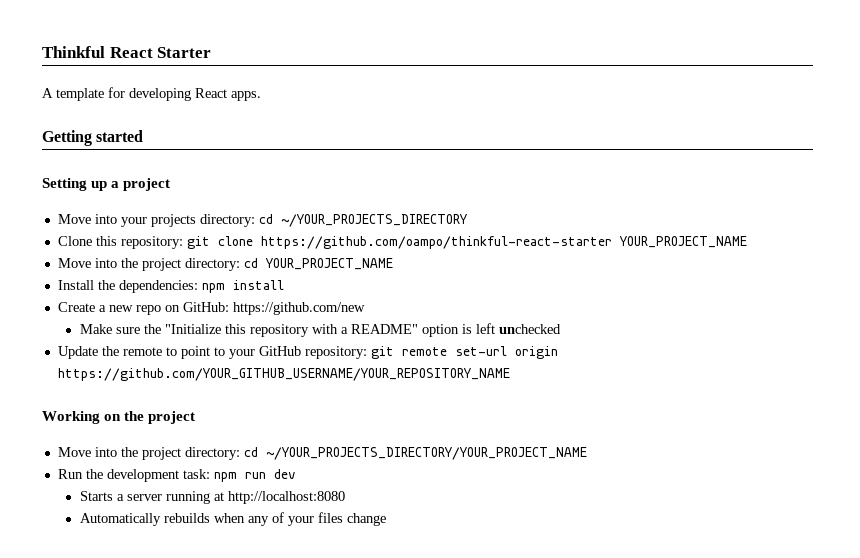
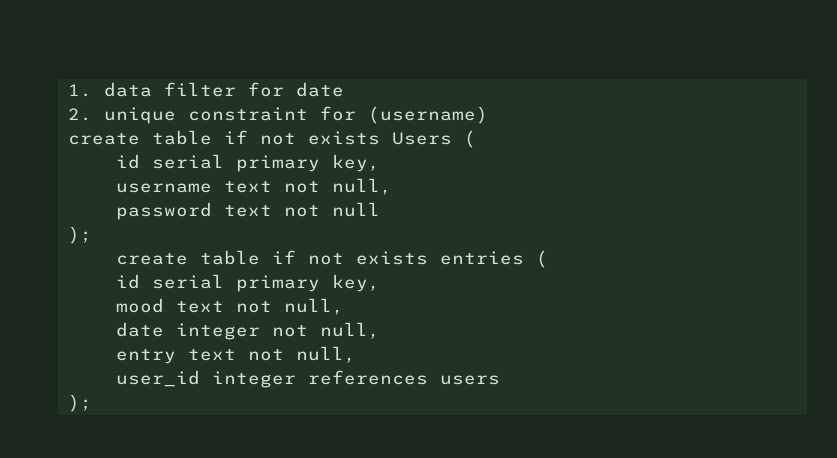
- Thinkful React Starter
- A template for developing React apps.
- Getting started
- Setting up a project
- Move into your projects directory: cd ~/YOUR_PROJECTS_DIRECTORY
- Clone this repository: git clone https://github.com/oampo/thinkful-react-starter YOUR_PROJECT_NAME
- Move into the project directory: cd YOUR_PROJECT_NAME
- Install the dependencies: npm install
- Create a new repo on GitHub: https://github.com/new
- Make sure the "Initialize this repository with a README" option is left unchecked
- Update the remote to point to your GitHub repository: git remote set-url origin https://github.com/YOUR_GITHUB_USERNAME/YOUR_REPOSITORY_NAME
- Working on the project
- Move into the project directory: cd ~/YOUR_PROJECTS_DIRECTORY/YOUR_PROJECT_NAME
- Run the development task: npm run dev
- Starts a server running at http://localhost:8080
- Automatically rebuilds when any of your files change
+ 1. data filter for date
+ 2. unique constraint for (username)
+ create table if not exists Users (
+ id serial primary key,
+ username text not null,
+ password text not null
+ );
+ create table if not exists entries (
+ id serial primary key,
+ mood text not null,
+ date integer not null,
+ entry text not null,
+ user_id integer references users
+ );

